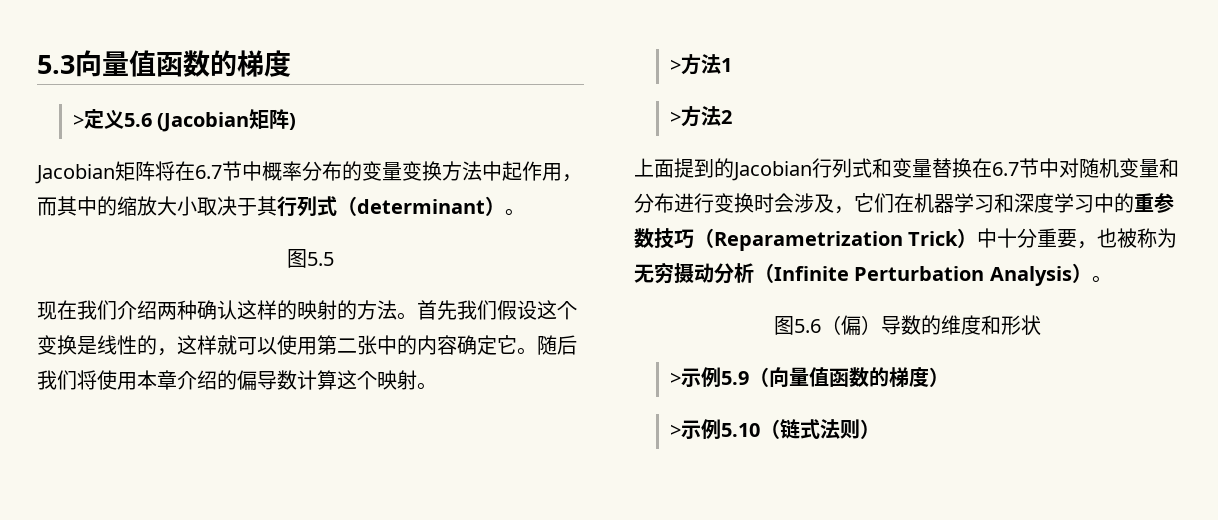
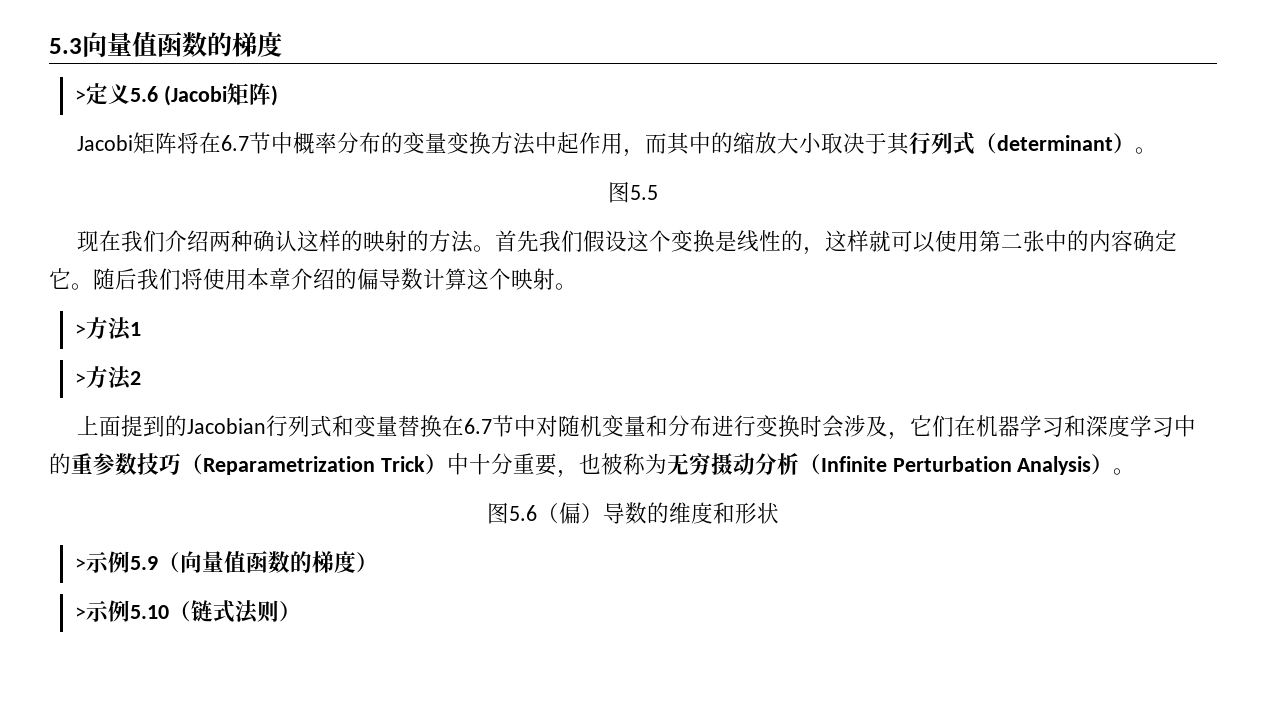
- >定义5.6 (Jacobian矩阵)
+ >定义5.6 (Jacobi矩阵)
- Jacobian矩阵将在6.7节中概率分布的变量变换方法中起作用，而其中的缩放大小取决于其行列式（determinant）。
+ Jacobi矩阵将在6.7节中概率分布的变量变换方法中起作用，而其中的缩放大小取决于其行列式（determinant）。

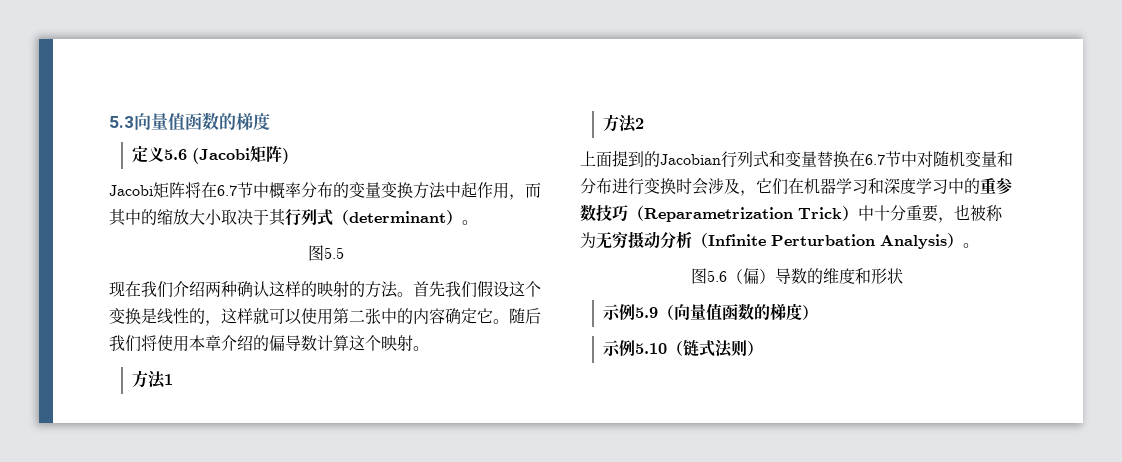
- >定义5.6 (Jacobi矩阵)
+ 定义5.6 (Jacobi矩阵)
- >方法1
+ 方法1
- >方法2
+ 方法2
- >示例5.9（向量值函数的梯度）
+ 示例5.9（向量值函数的梯度）
- >示例5.10（链式法则）
+ 示例5.10（链式法则）

